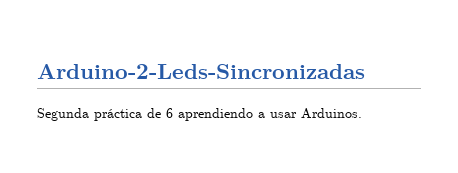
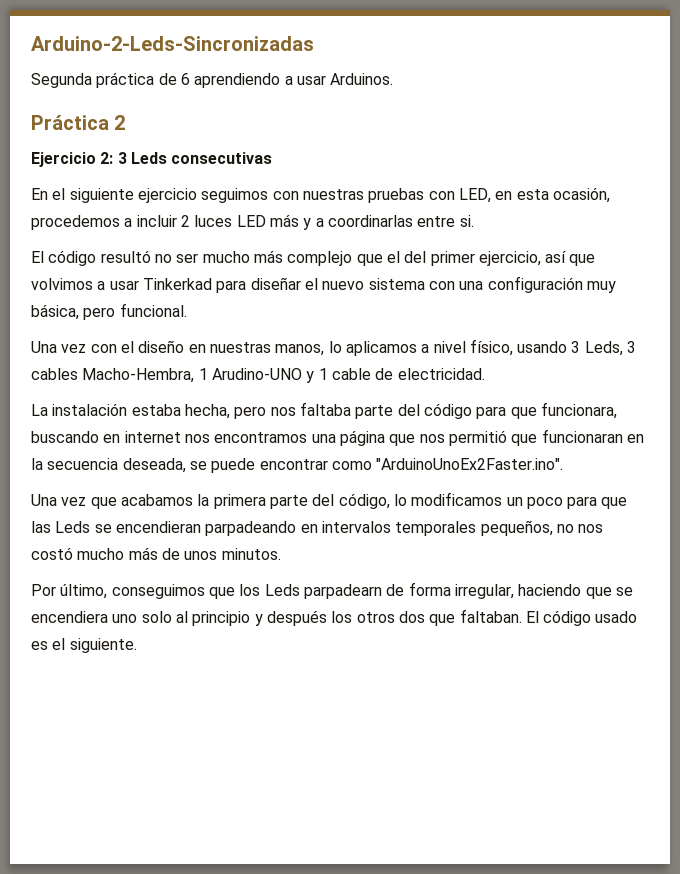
+ Práctica 2
+ Ejercicio 2: 3 Leds consecutivas
+ En el siguiente ejercicio seguimos con nuestras pruebas con LED, en esta ocasión, procedemos a incluir 2 luces LED más y a coordinarlas entre si.
+ El código resultó no ser mucho más complejo que el del primer ejercicio, así que volvimos a usar Tinkerkad para diseñar el nuevo sistema con una configuración muy básica, pero funcional.
+ Una vez con el diseño en nuestras manos, lo aplicamos a nivel físico, usando 3 Leds, 3 cables Macho-Hembra, 1 Arudino-UNO y 1 cable de electricidad.
+ La instalación estaba hecha, pero nos faltaba parte del código para que funcionara, buscando en internet nos encontramos una página que nos permitió que funcionaran en la secuencia deseada, se puede encontrar como "ArduinoUnoEx2Faster.ino".
+ Una vez que acabamos la primera parte del código, lo modificamos un poco para que las Leds se encendieran parpadeando en intervalos temporales pequeños, no nos costó mucho más de unos minutos.
+ Por último, conseguimos que los Leds parpadearn de forma irregular, haciendo que se encendiera uno solo al principio y después los otros dos que faltaban. El código usado es el siguiente.

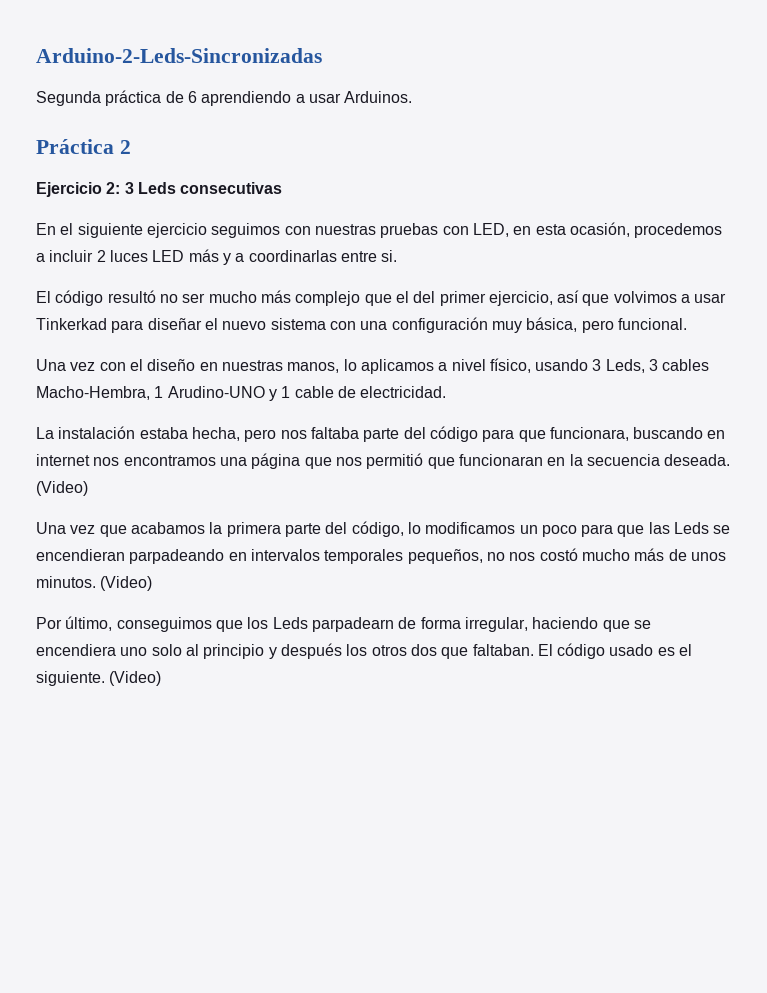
- La instalación estaba hecha, pero nos faltaba parte del código para que funcionara, buscando en internet nos encontramos una página que nos permitió que funcionaran en la secuencia deseada, se puede encontrar como "ArduinoUnoEx2Faster.ino".
+ La instalación estaba hecha, pero nos faltaba parte del código para que funcionara, buscando en internet nos encontramos una página que nos permitió que funcionaran en la secuencia deseada. (Video)
- Una vez que acabamos la primera parte del código, lo modificamos un poco para que las Leds se encendieran parpadeando en intervalos temporales pequeños, no nos costó mucho más de unos minutos.
+ Una vez que acabamos la primera parte del código, lo modificamos un poco para que las Leds se encendieran parpadeando en intervalos temporales pequeños, no nos costó mucho más de unos minutos. (Video)
- El código usado es el siguiente.
+ El código usado es el siguiente. (Video)

